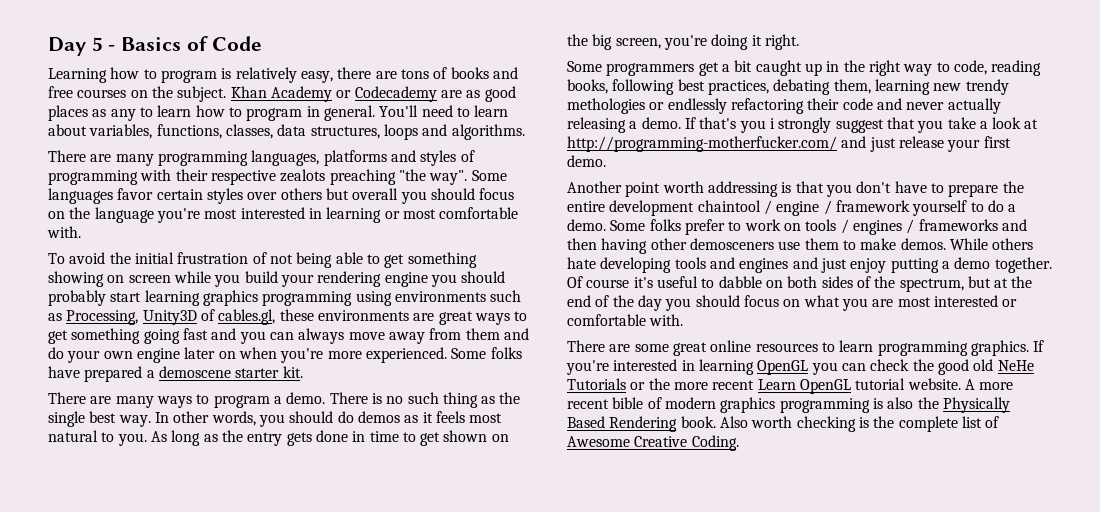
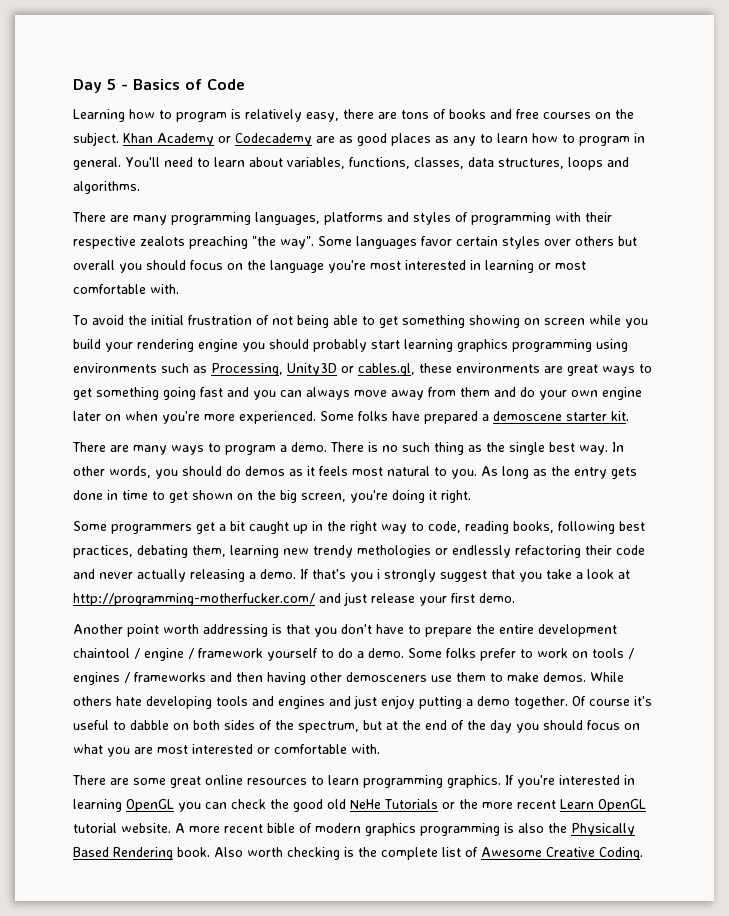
- To avoid the initial frustration of not being able to get something showing on screen while you build your rendering engine you should probably start learning graphics programming using environments such as Processing, Unity3D of cables.gl, these environments are great ways to get something going fast and you can always move away from them and do your own engine later on when you're more experienced.
+ To avoid the initial frustration of not being able to get something showing on screen while you build your rendering engine you should probably start learning graphics programming using environments such as Processing, Unity3D or cables.gl, these environments are great ways to get something going fast and you can always move away from them and do your own engine later on when you're more experienced.

